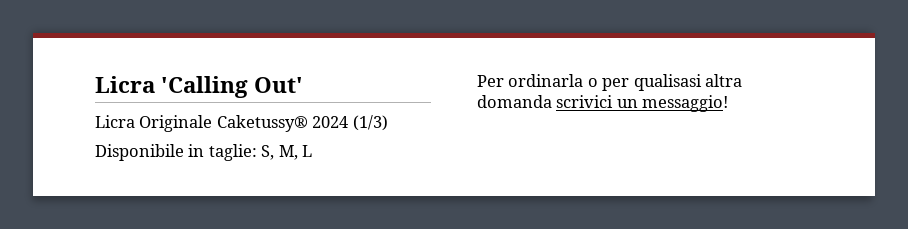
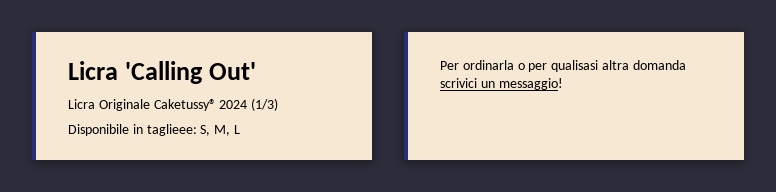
- Disponibile in taglie: S, M, L
+ Disponibile in taglieee: S, M, L

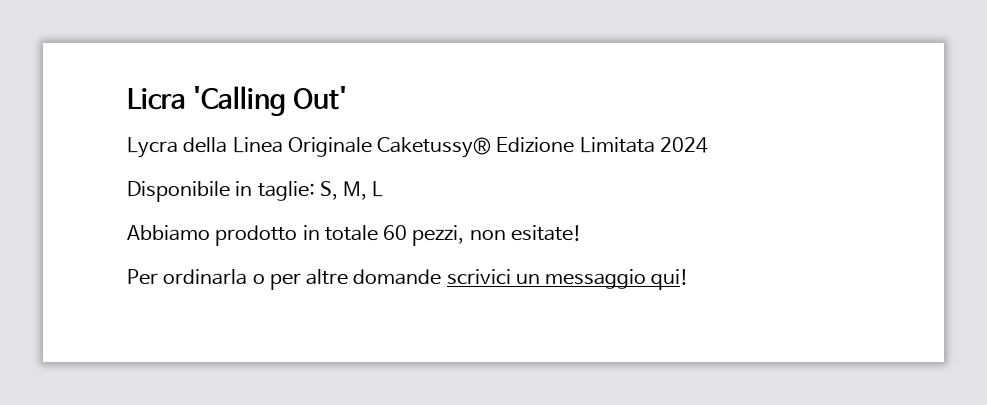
- Licra Originale Caketussy® 2024 (1/3)
+ Lycra della Linea Originale Caketussy® Edizione Limitata 2024
- Disponibile in taglieee: S, M, L
+ Disponibile in taglie: S, M, L
- Per ordinarla o per qualisasi altra domanda scrivici un messaggio!
+ Abbiamo prodotto in totale 60 pezzi, non esitate!
+ Per ordinarla o per altre domande scrivici un messaggio qui!

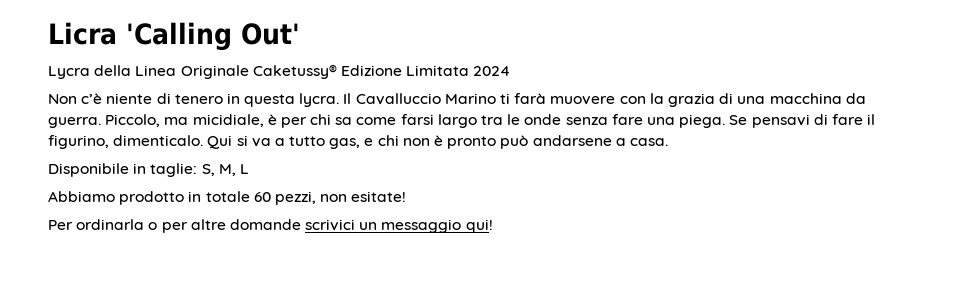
+ Non c’è niente di tenero in questa lycra. Il Cavalluccio Marino ti farà muovere con la grazia di una macchina da guerra. Piccolo, ma micidiale, è per chi sa come farsi largo tra le onde senza fare una piega. Se pensavi di fare il figurino, dimenticalo. Qui si va a tutto gas, e chi non è pronto può andarsene a casa.

